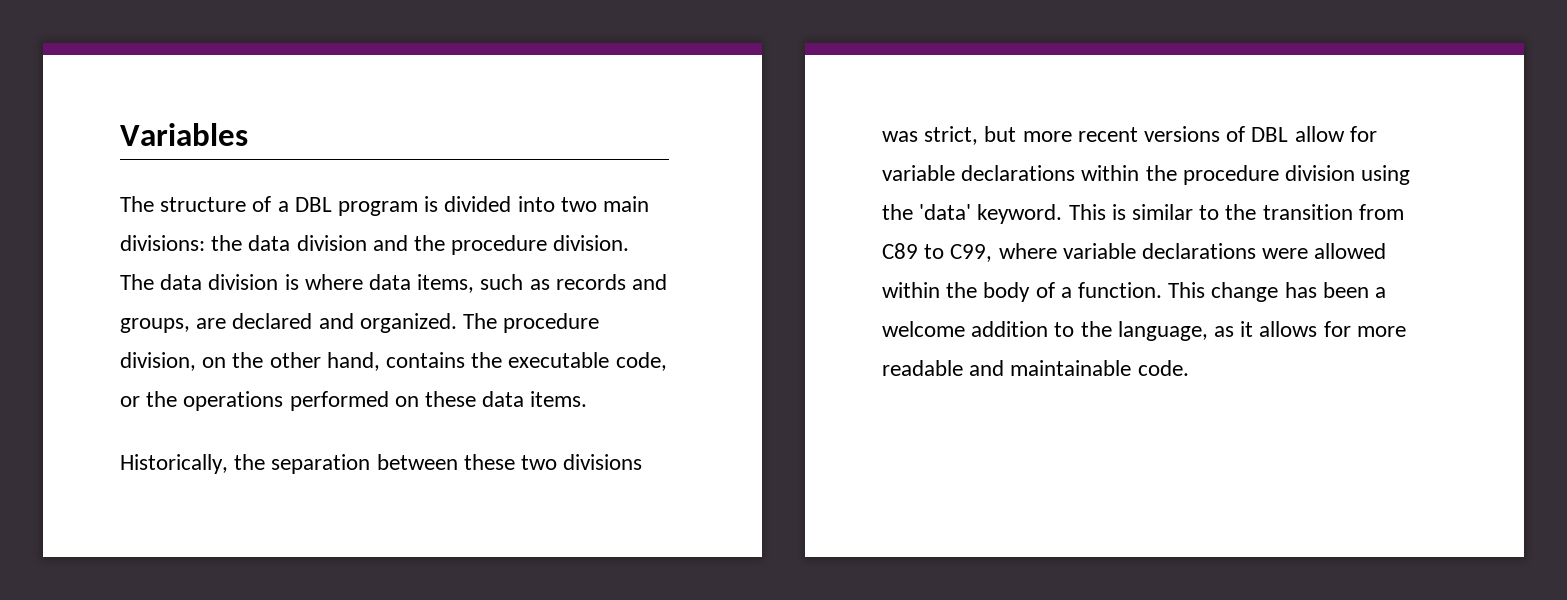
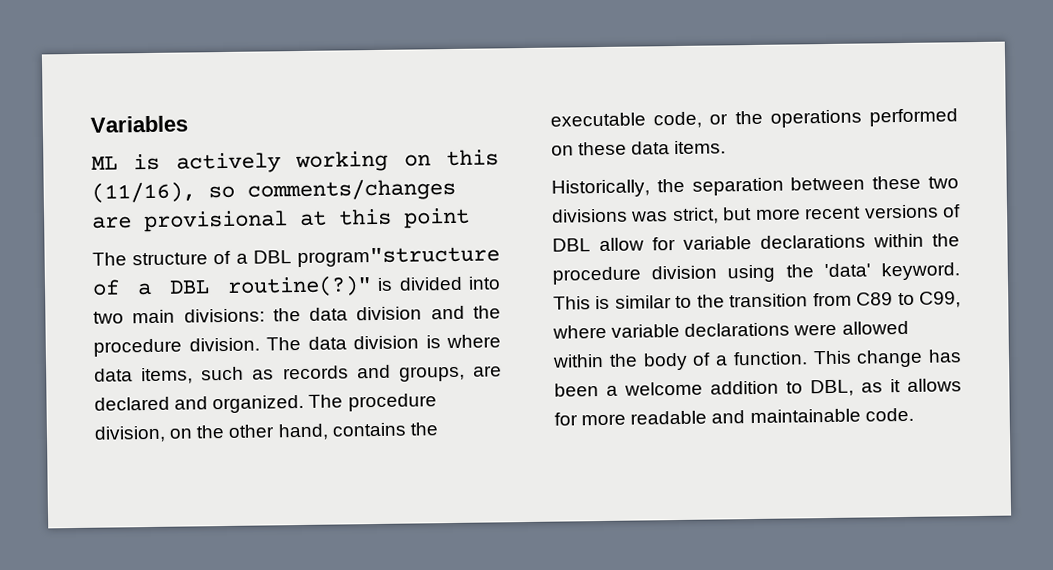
+ ML is actively working on this (11/16), so comments/changes are provisional at this point
- The structure of a DBL program is divided into two main divisions: the data division and the procedure division.
+ The structure of a DBL program"structure of a DBL routine(?)" is divided into two main divisions: the data division and the procedure division.
- This change has been a welcome addition to the language, as it allows for more readable and maintainable code.
+ This change has been a welcome addition to DBL, as it allows for more readable and maintainable code.

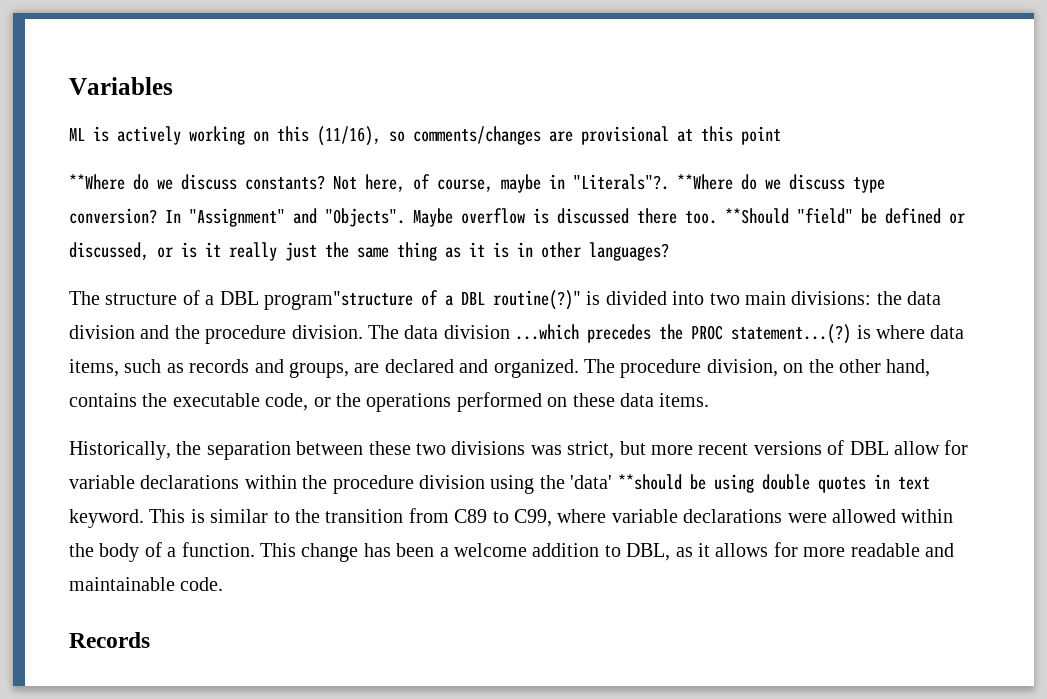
+ **Where do we discuss constants? Not here, of course, maybe in "Literals"?. **Where do we discuss type conversion? In "Assignment" and "Objects". Maybe overflow is discussed there too. **Should "field" be defined or discussed, or is it really just the same thing as it is in other languages?
- The data division is where data items, such as records and groups, are declared and organized.
+ The data division ...which precedes the PROC statement...(?) is where data items, such as records and groups, are declared and organized.
- Historically, the separation between these two divisions was strict, but more recent versions of DBL allow for variable declarations within the procedure division using the 'data' keyword.
+ Historically, the separation between these two divisions was strict, but more recent versions of DBL allow for variable declarations within the procedure division using the 'data' **should be using double quotes in text keyword.
+ Records

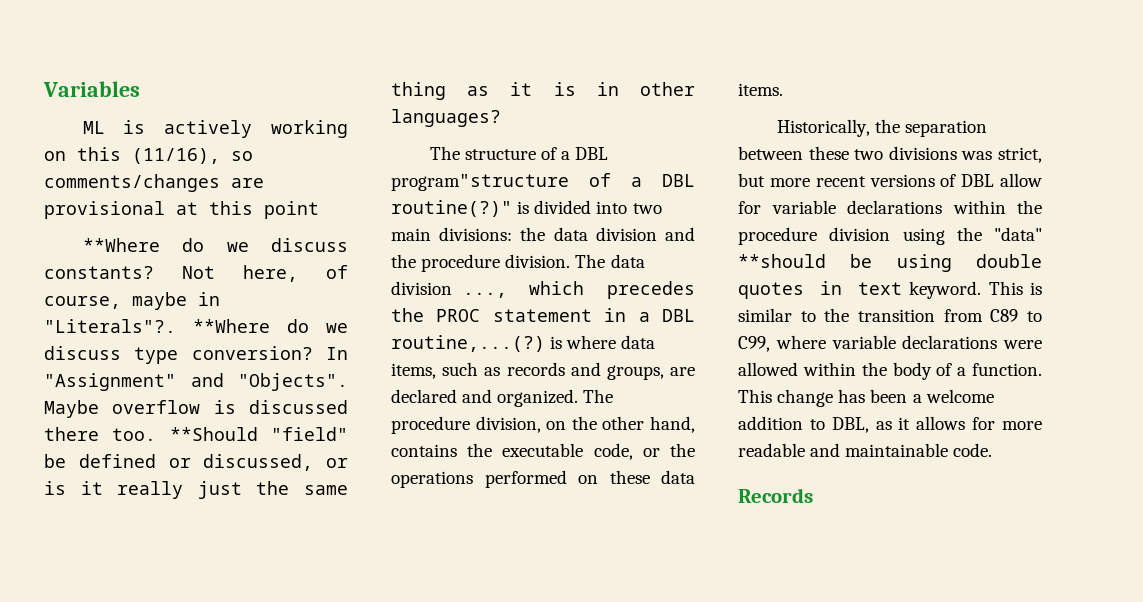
- The data division ...which precedes the PROC statement...(?) is where data items, such as records and groups, are declared and organized.
+ The data division ..., which precedes the PROC statement in a DBL routine,...(?) is where data items, such as records and groups, are declared and organized.
- Historically, the separation between these two divisions was strict, but more recent versions of DBL allow for variable declarations within the procedure division using the 'data' **should be using double quotes in text keyword.
+ Historically, the separation between these two divisions was strict, but more recent versions of DBL allow for variable declarations within the procedure division using the "data" **should be using double quotes in text keyword.

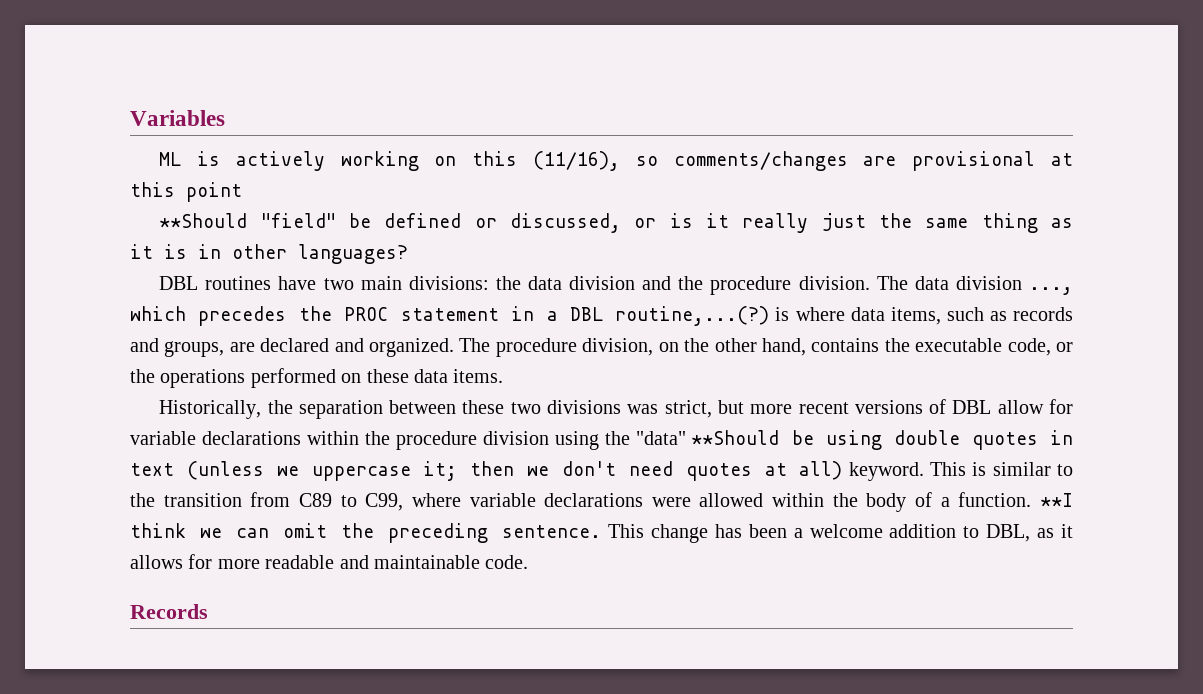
- **Where do we discuss constants? Not here, of course, maybe in "Literals"?. **Where do we discuss type conversion? In "Assignment" and "Objects". Maybe overflow is discussed there too.
- The structure of a DBL program"structure of a DBL routine(?)" is divided into two main divisions: the data division and the procedure division.
+ DBL routines have two main divisions: the data division and the procedure division.
- Historically, the separation between these two divisions was strict, but more recent versions of DBL allow for variable declarations within the procedure division using the "data" **should be using double quotes in text keyword.
+ Historically, the separation between these two divisions was strict, but more recent versions of DBL allow for variable declarations within the procedure division using the "data" **Should be using double quotes in text (unless we uppercase it; then we don't need quotes at all) keyword.
+ **I think we can omit the preceding sentence.

